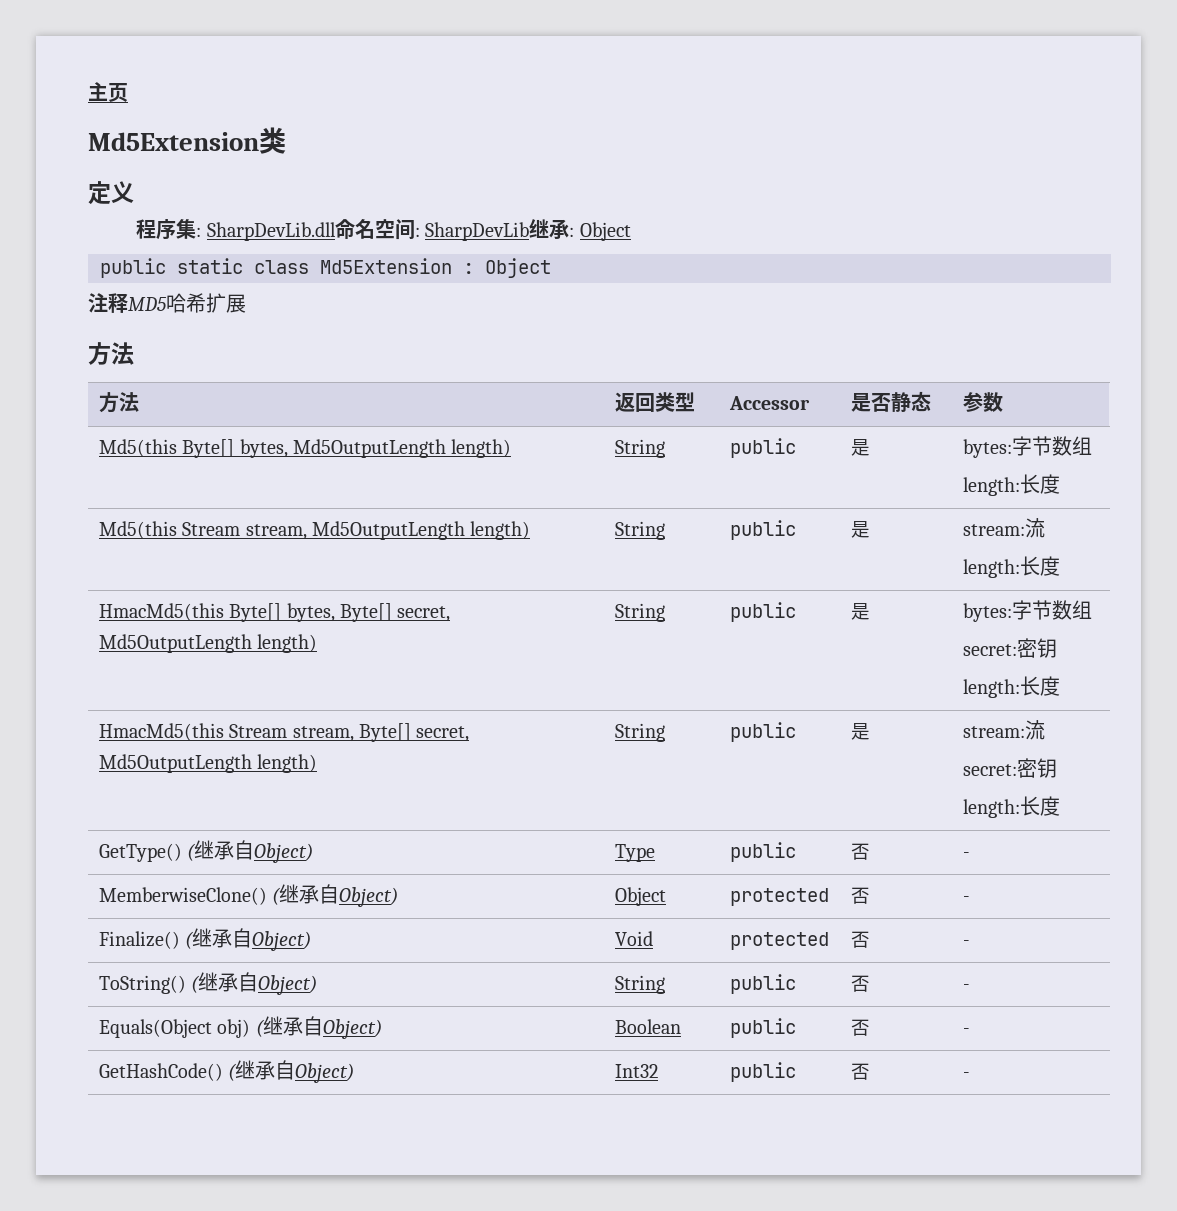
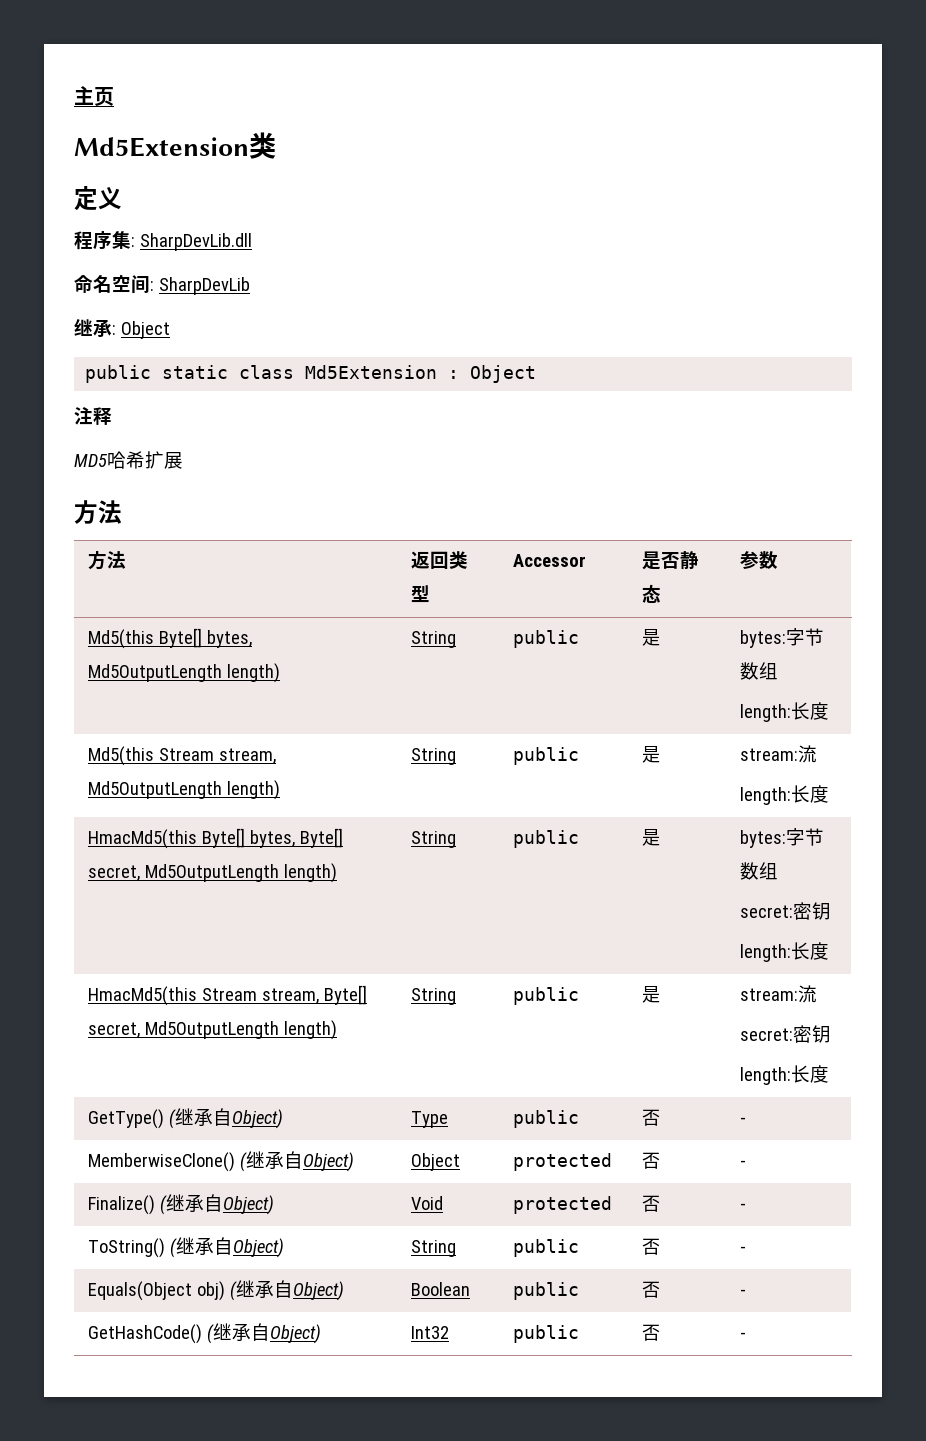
- 程序集: SharpDevLib.dll命名空间: SharpDevLib继承: Object
+ 程序集: SharpDevLib.dll
+ 命名空间: SharpDevLib
+ 继承: Object
- 注释MD5哈希扩展
+ 注释
+ MD5哈希扩展

